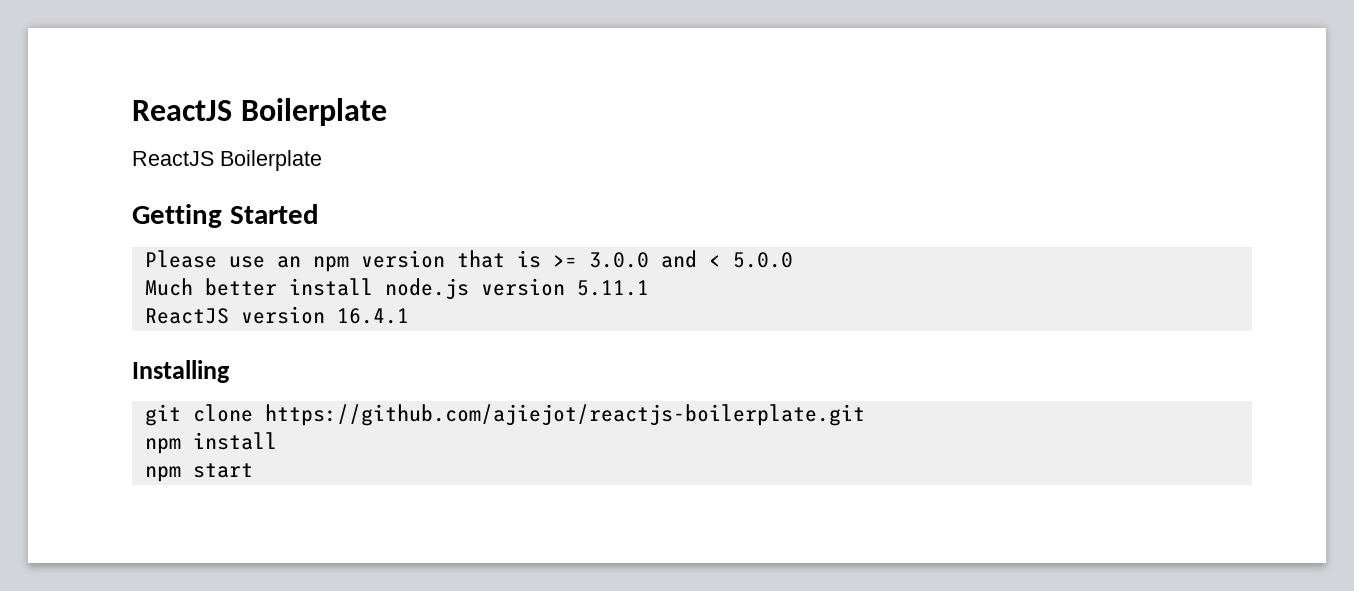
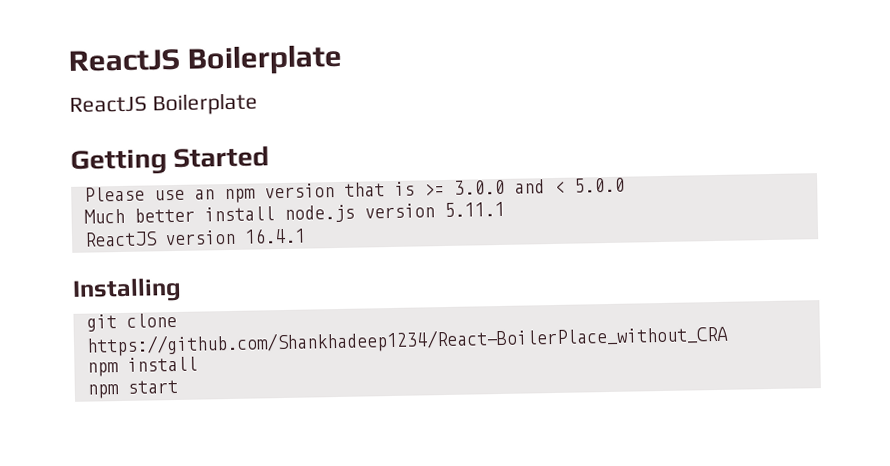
- git clone https://github.com/ajiejot/reactjs-boilerplate.git
+ git clone https://github.com/Shankhadeep1234/React-BoilerPlace_without_CRA

